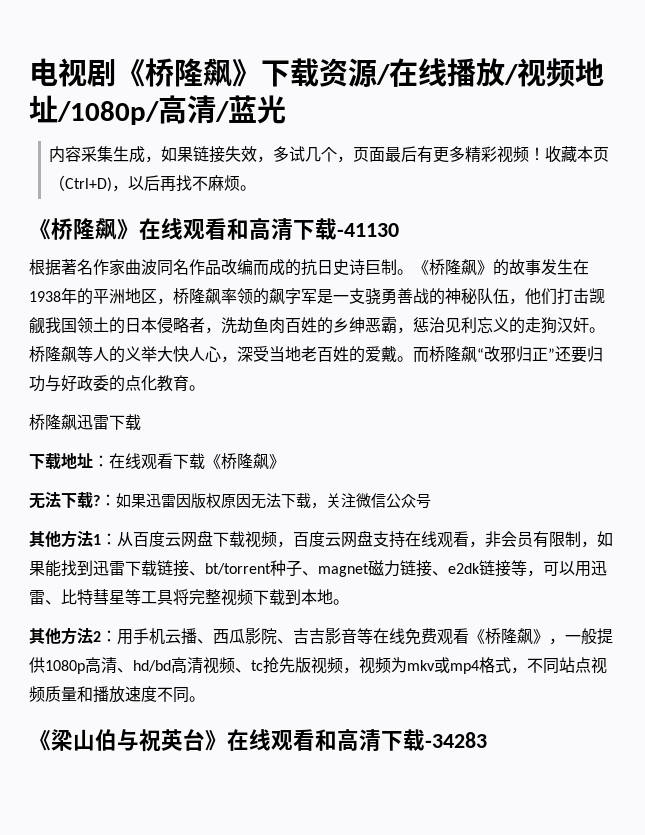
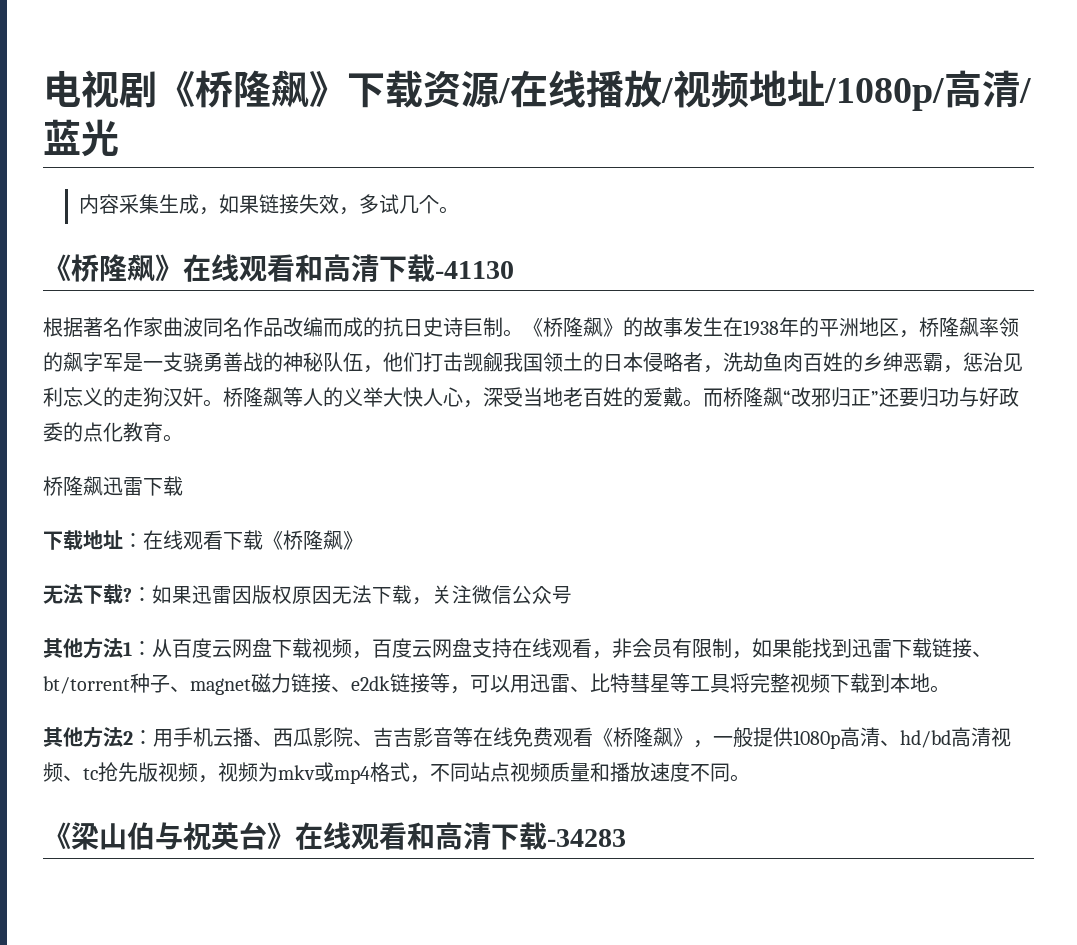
- 内容采集生成，如果链接失效，多试几个，页面最后有更多精彩视频！收藏本页（Ctrl+D)，以后再找不麻烦。
+ 内容采集生成，如果链接失效，多试几个。

